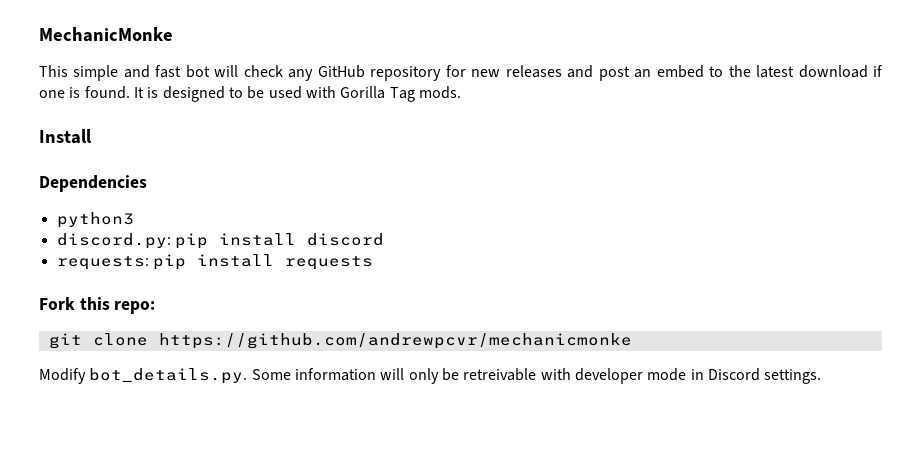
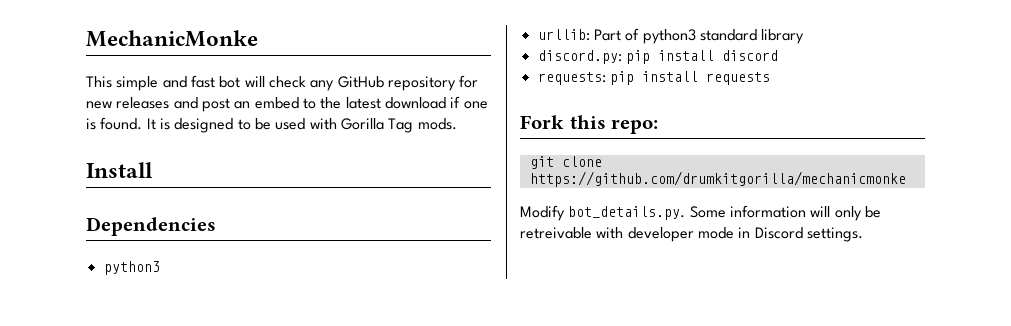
+ urllib: Part of python3 standard library
- git clone https://github.com/andrewpcvr/mechanicmonke
+ git clone https://github.com/drumkitgorilla/mechanicmonke

